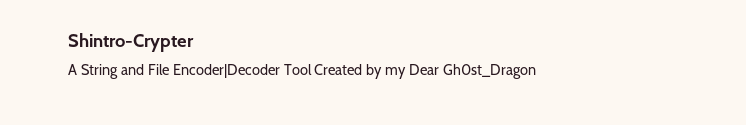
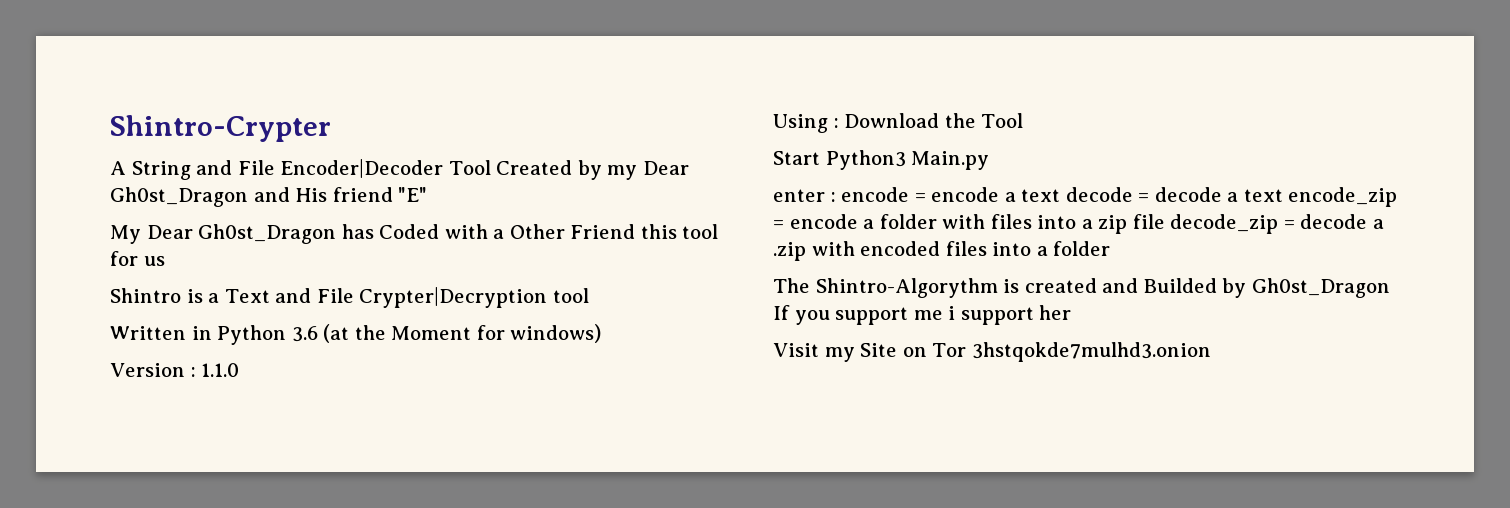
- A String and File Encoder|Decoder Tool Created by my Dear Gh0st_Dragon
+ A String and File Encoder|Decoder Tool Created by my Dear Gh0st_Dragon and His friend "E"
+ My Dear Gh0st_Dragon has Coded with a Other Friend this tool for us
+ Shintro is a Text and File Crypter|Decryption tool
+ Written in Python 3.6 (at the Moment for windows)
+ Version : 1.1.0
+ Using : Download the Tool
+ Start Python3 Main.py
+ enter : encode = encode a text decode = decode a text encode_zip = encode a folder with files into a zip file decode_zip = decode a .zip with encoded files into a folder
+ The Shintro-Algorythm is created and Builded by Gh0st_Dragon If you support me i support her
+ Visit my Site on Tor 3hstqokde7mulhd3.onion

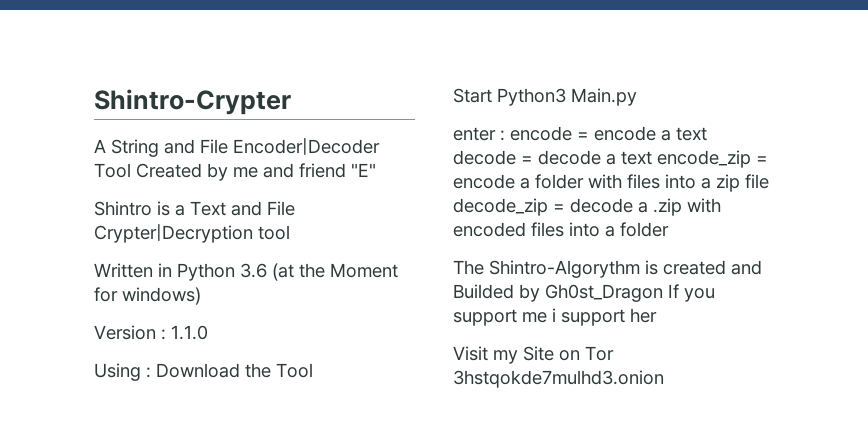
- A String and File Encoder|Decoder Tool Created by my Dear Gh0st_Dragon and His friend "E"
- My Dear Gh0st_Dragon has Coded with a Other Friend this tool for us
+ A String and File Encoder|Decoder Tool Created by me and friend "E"

